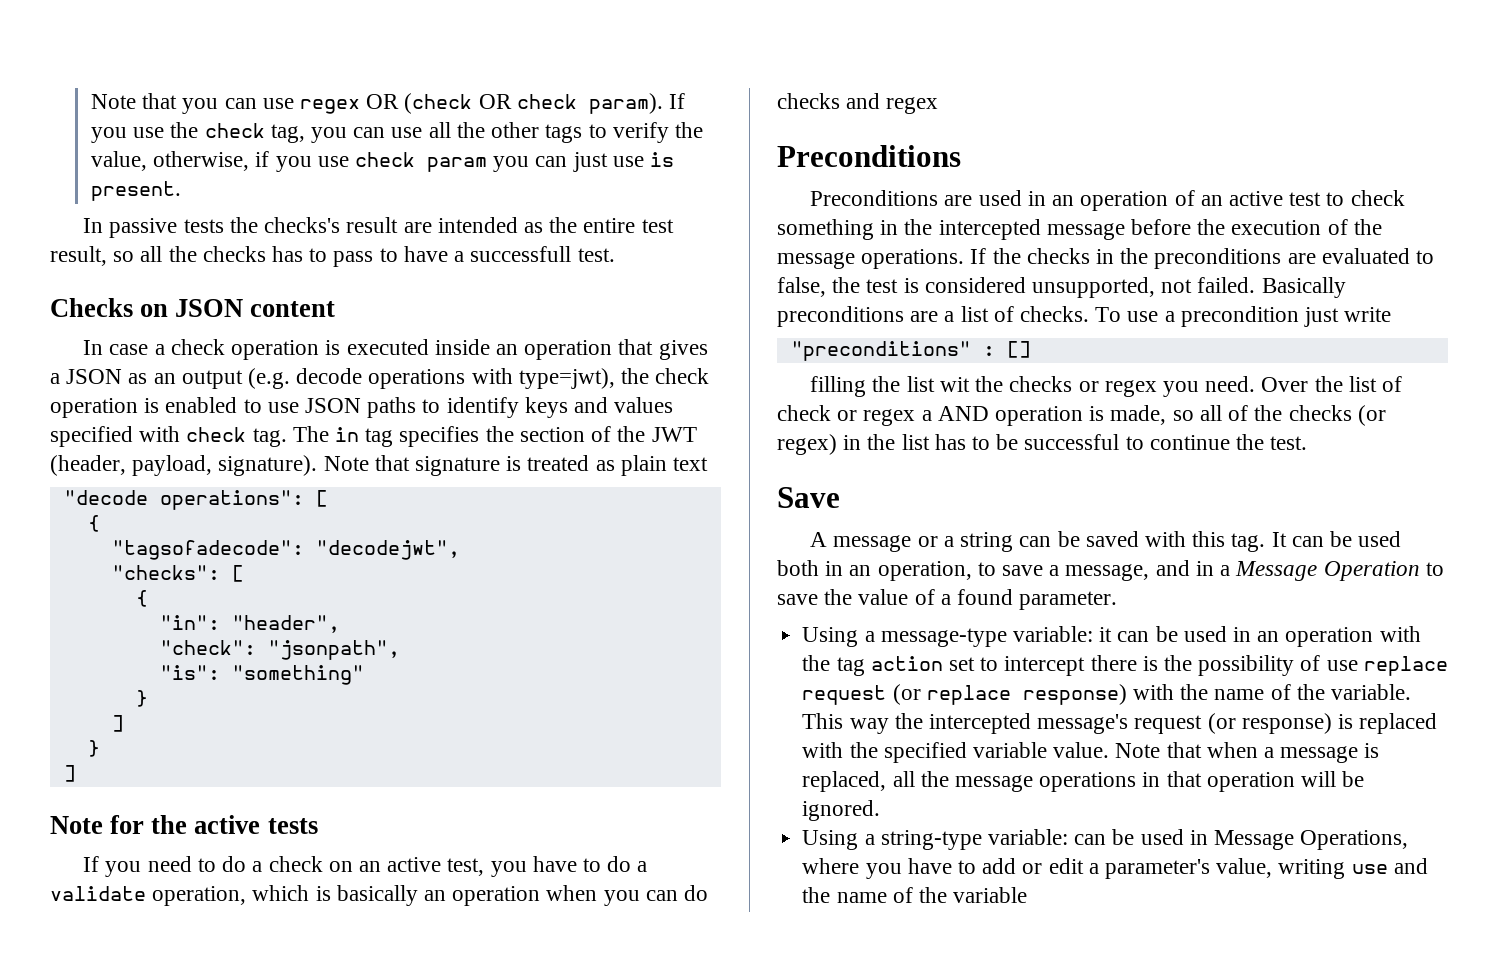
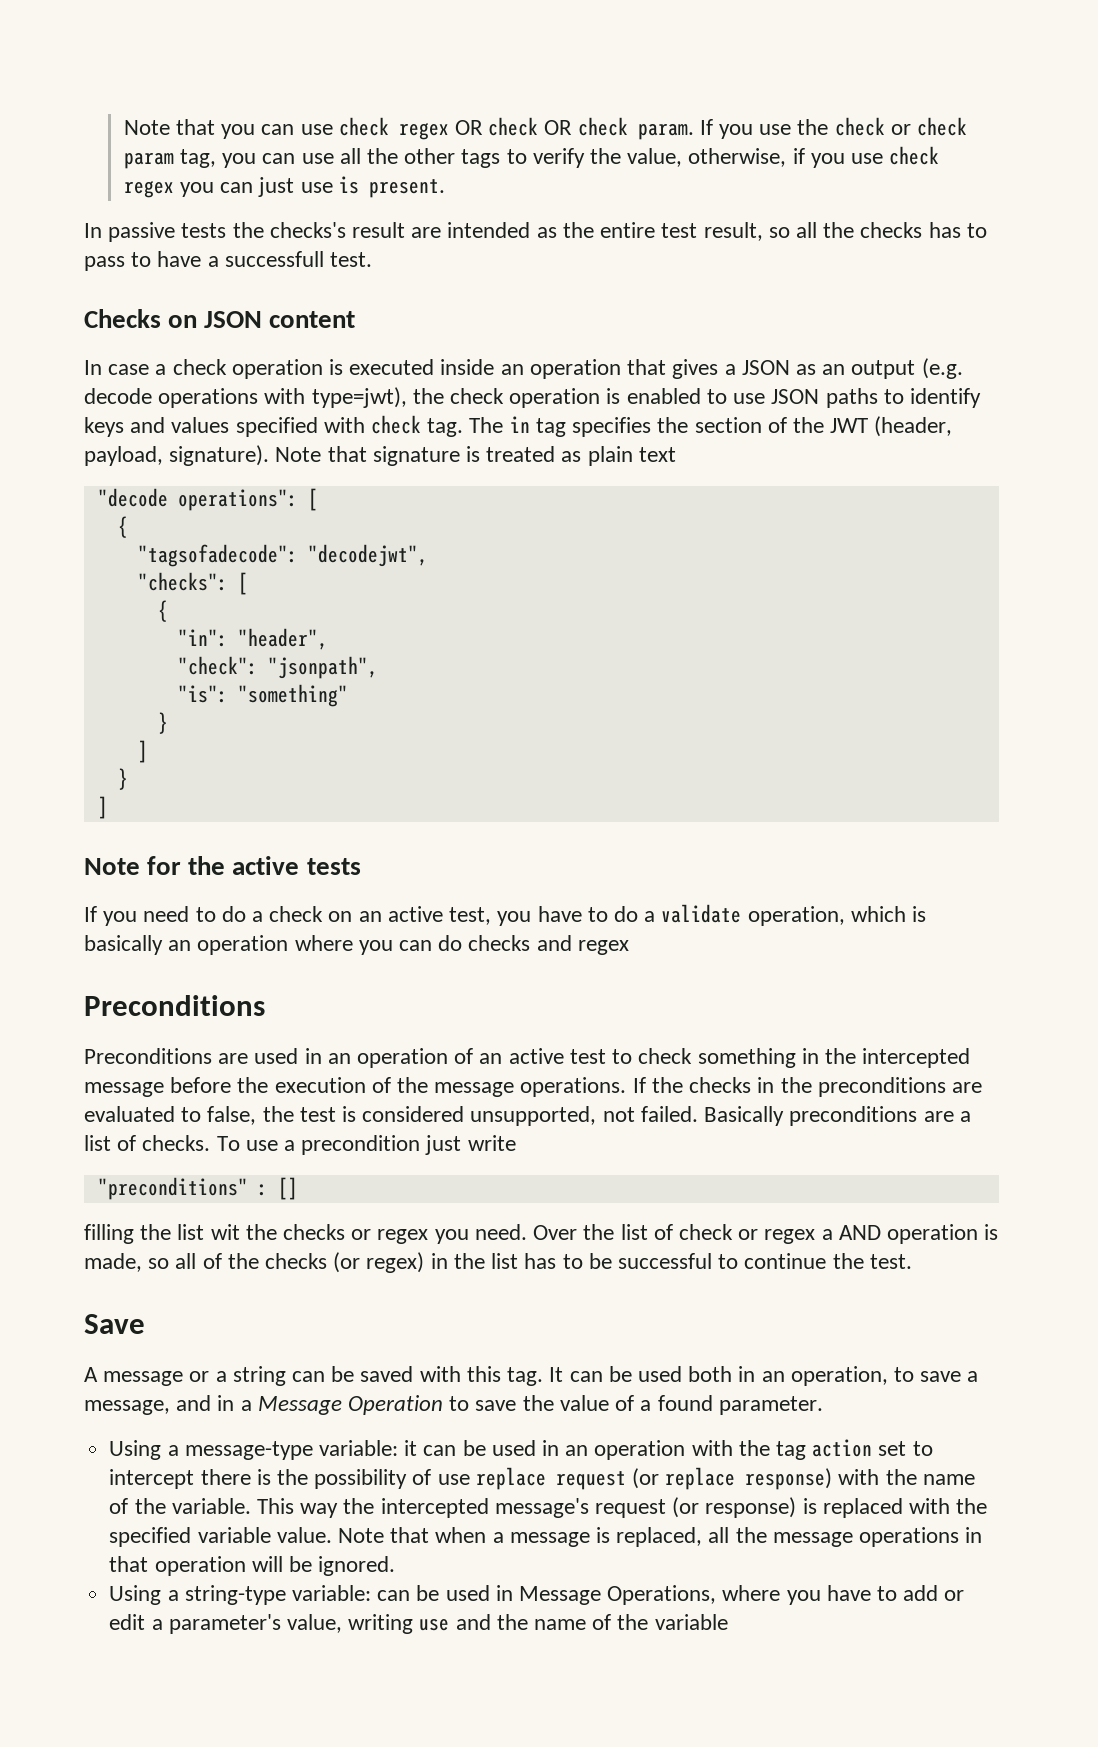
- Note that you can use regex OR (check OR check param).
+ Note that you can use check regex OR check OR check param.
- If you use the check tag, you can use all the other tags to verify the value, otherwise, if you use check param you can just use is present.
+ If you use the check or check param tag, you can use all the other tags to verify the value, otherwise, if you use check regex you can just use is present.
- If you need to do a check on an active test, you have to do a validate operation, which is basically an operation when you can do checks and regex
+ If you need to do a check on an active test, you have to do a validate operation, which is basically an operation where you can do checks and regex

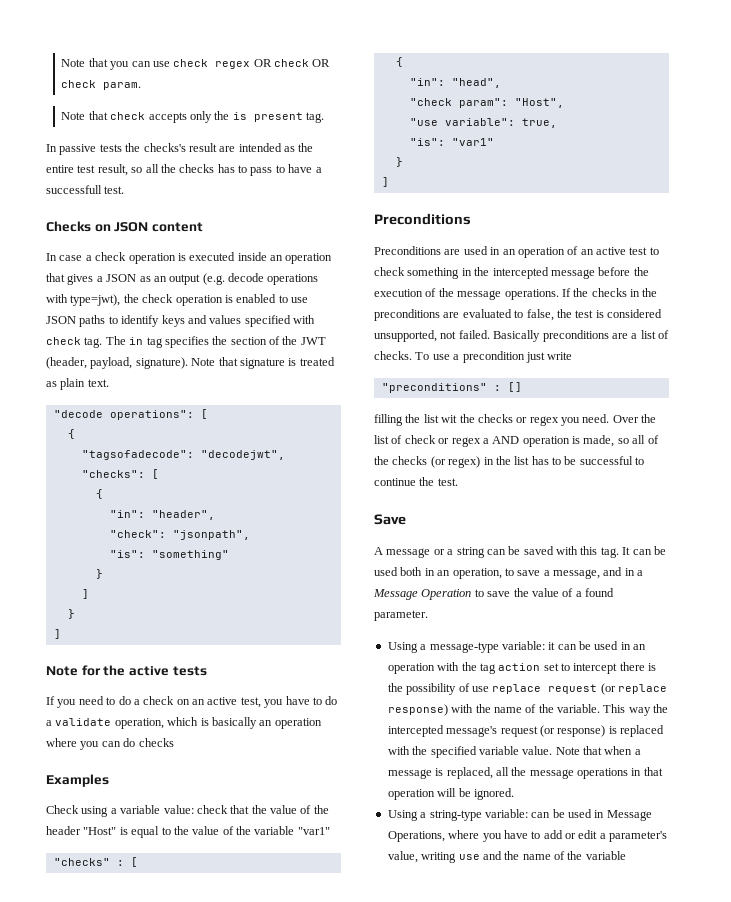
- Note that you can use check regex OR check OR check param. If you use the check or check param tag, you can use all the other tags to verify the value, otherwise, if you use check regex you can just use is present.
+ Note that you can use check regex OR check OR check param.
+ Note that check accepts only the is present tag.
- Note that signature is treated as plain text
+ Note that signature is treated as plain text.
- If you need to do a check on an active test, you have to do a validate operation, which is basically an operation where you can do checks and regex
+ If you need to do a check on an active test, you have to do a validate operation, which is basically an operation where you can do checks
+ Examples
+ Check using a variable value: check that the value of the header "Host" is equal to the value of the variable "var1"
+ "checks" : [
+ {
+ "in": "head",
+ "check param": "Host",
+ "use variable": true,
+ "is": "var1"
+ }
+ ]

